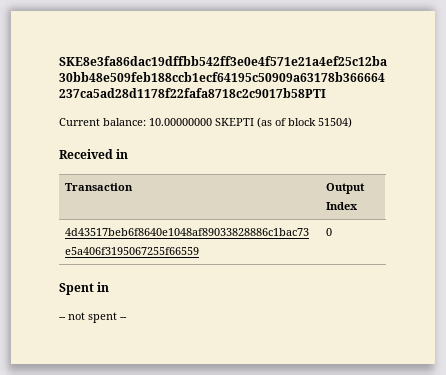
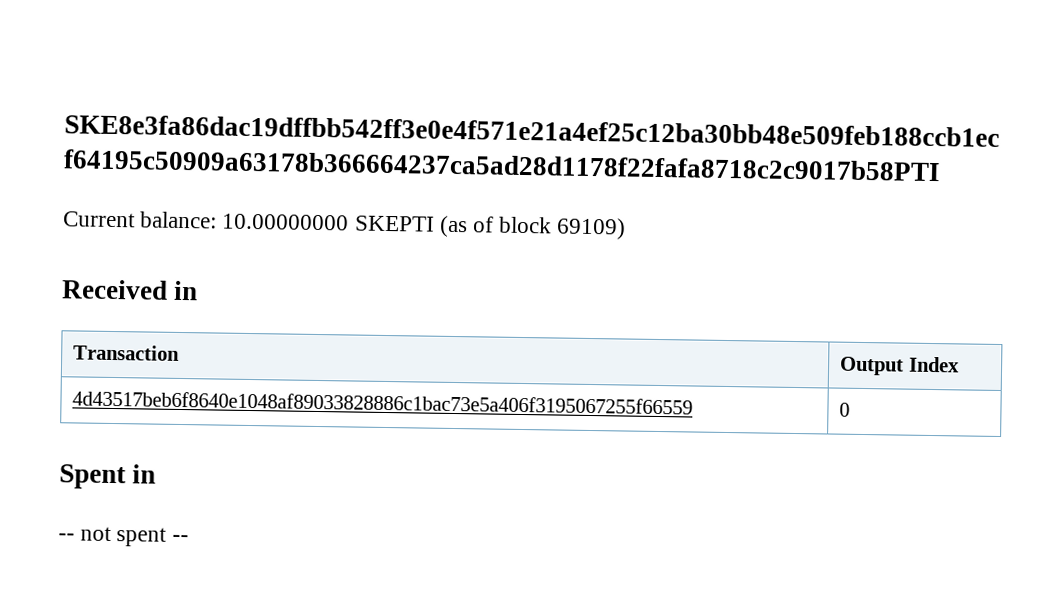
- Current balance: 10.00000000 SKEPTI (as of block 51504)
+ Current balance: 10.00000000 SKEPTI (as of block 69109)

